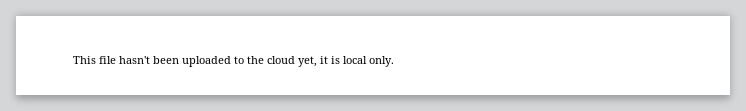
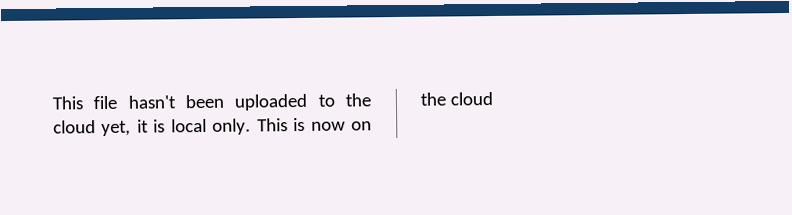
+ This is now on the cloud

